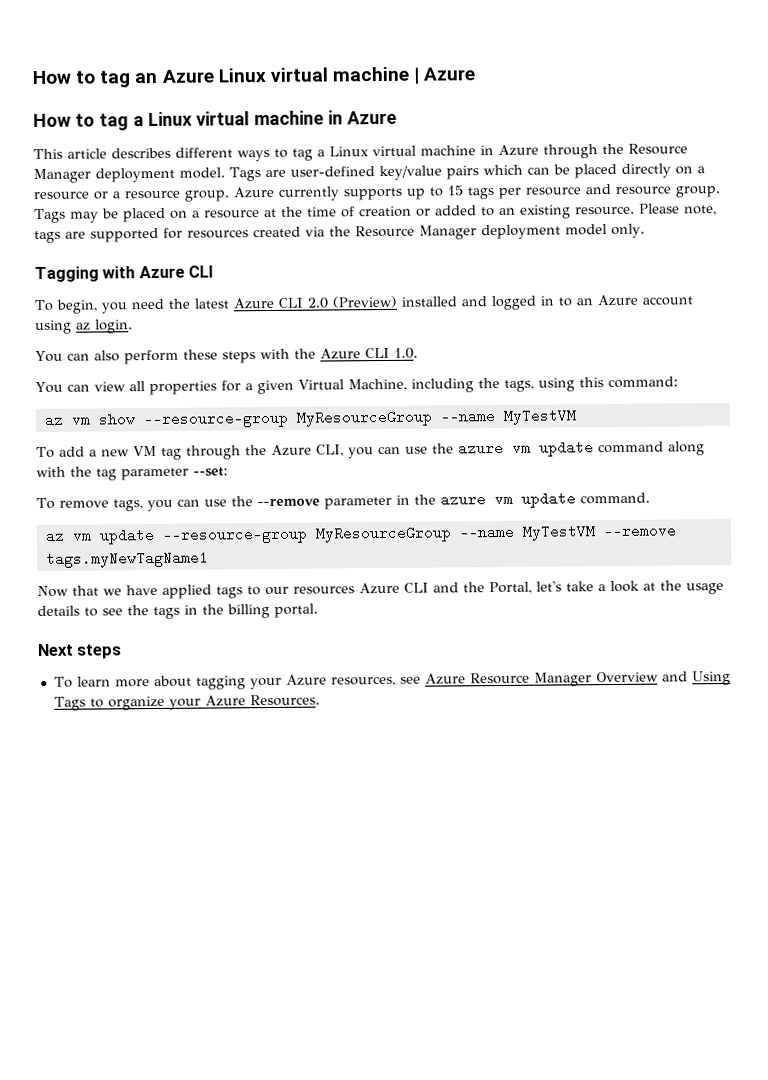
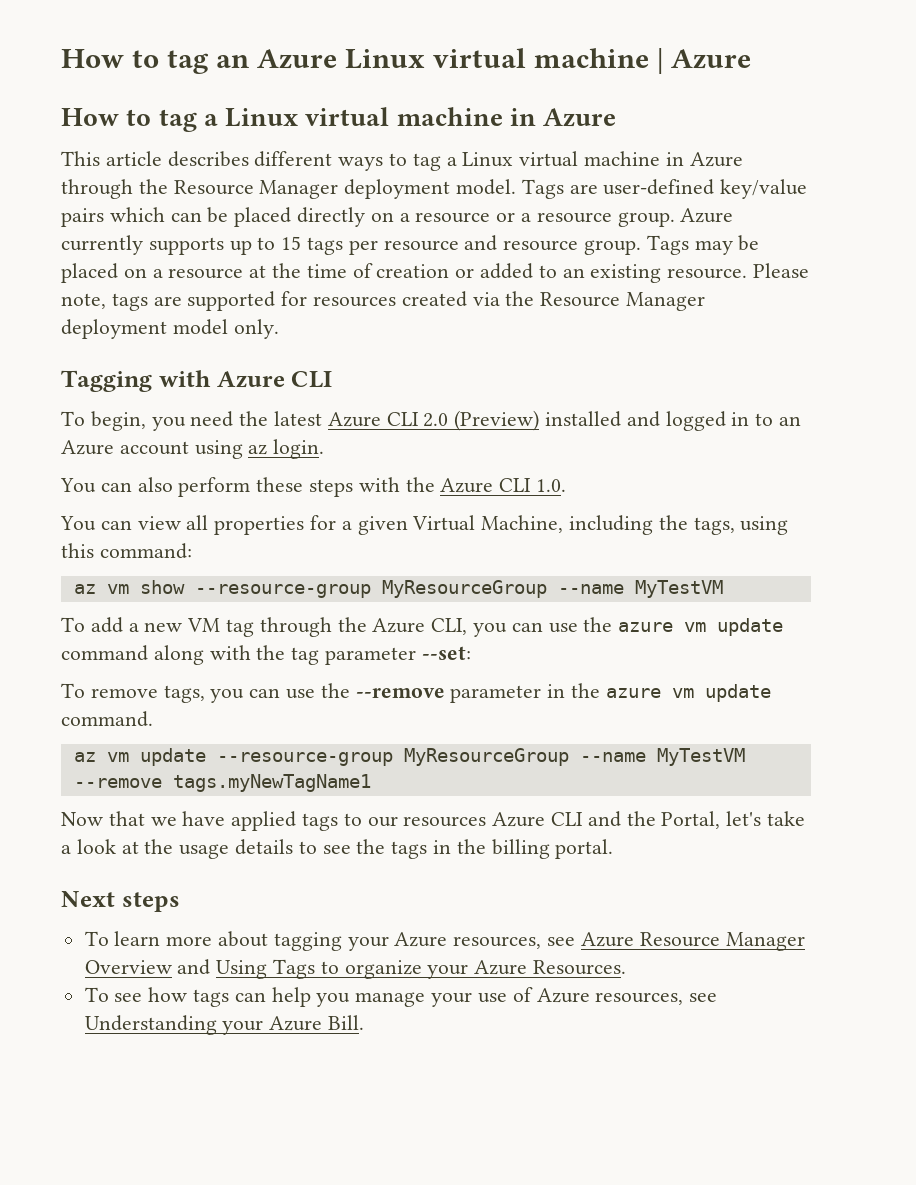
+ To see how tags can help you manage your use of Azure resources, see Understanding your Azure Bill.

